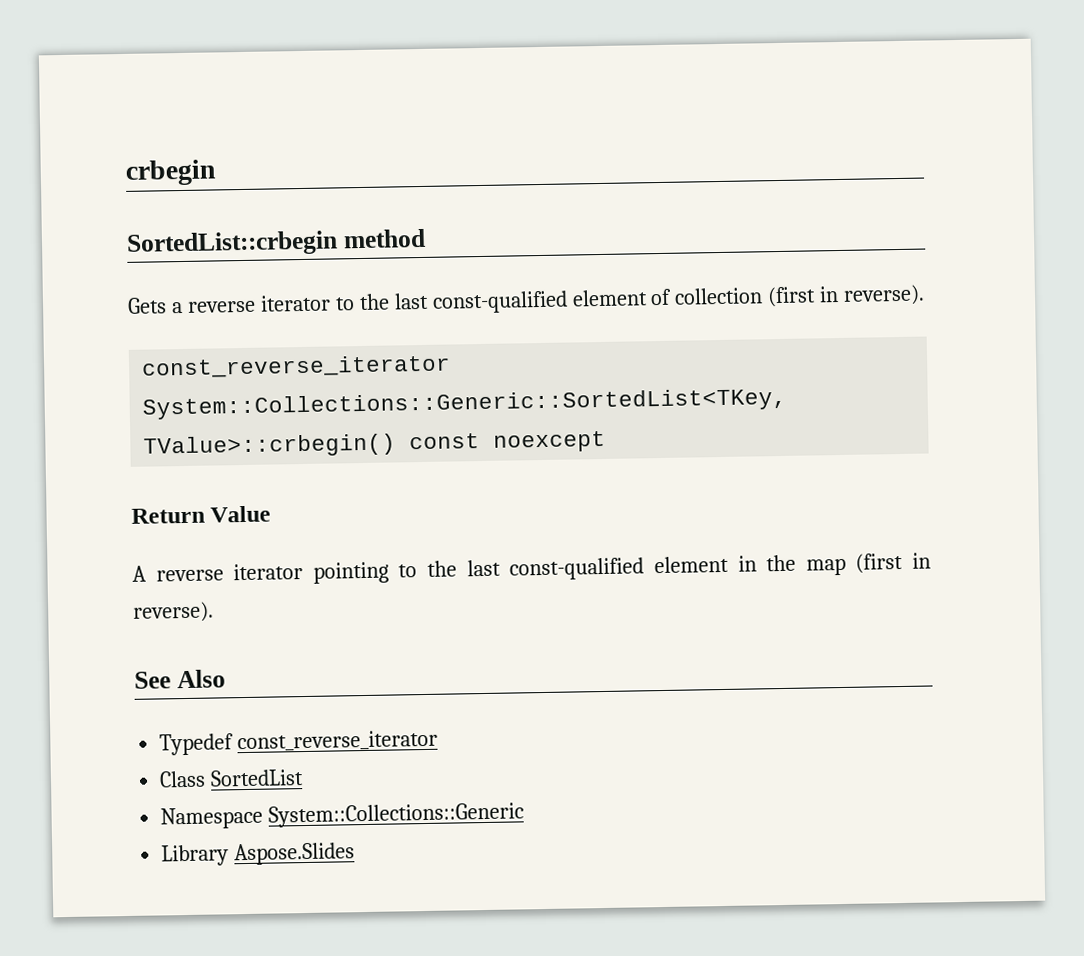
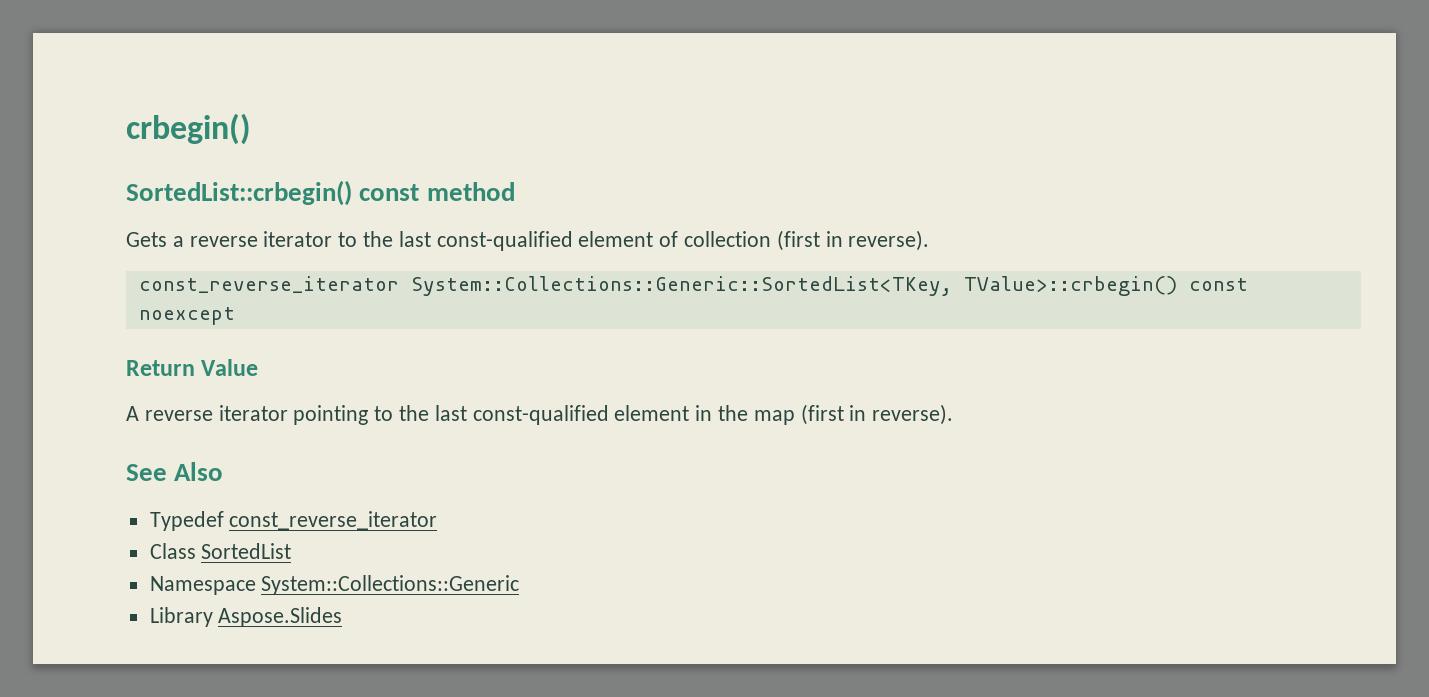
- crbegin
- SortedList::crbegin method
+ crbegin()
+ SortedList::crbegin() const method

